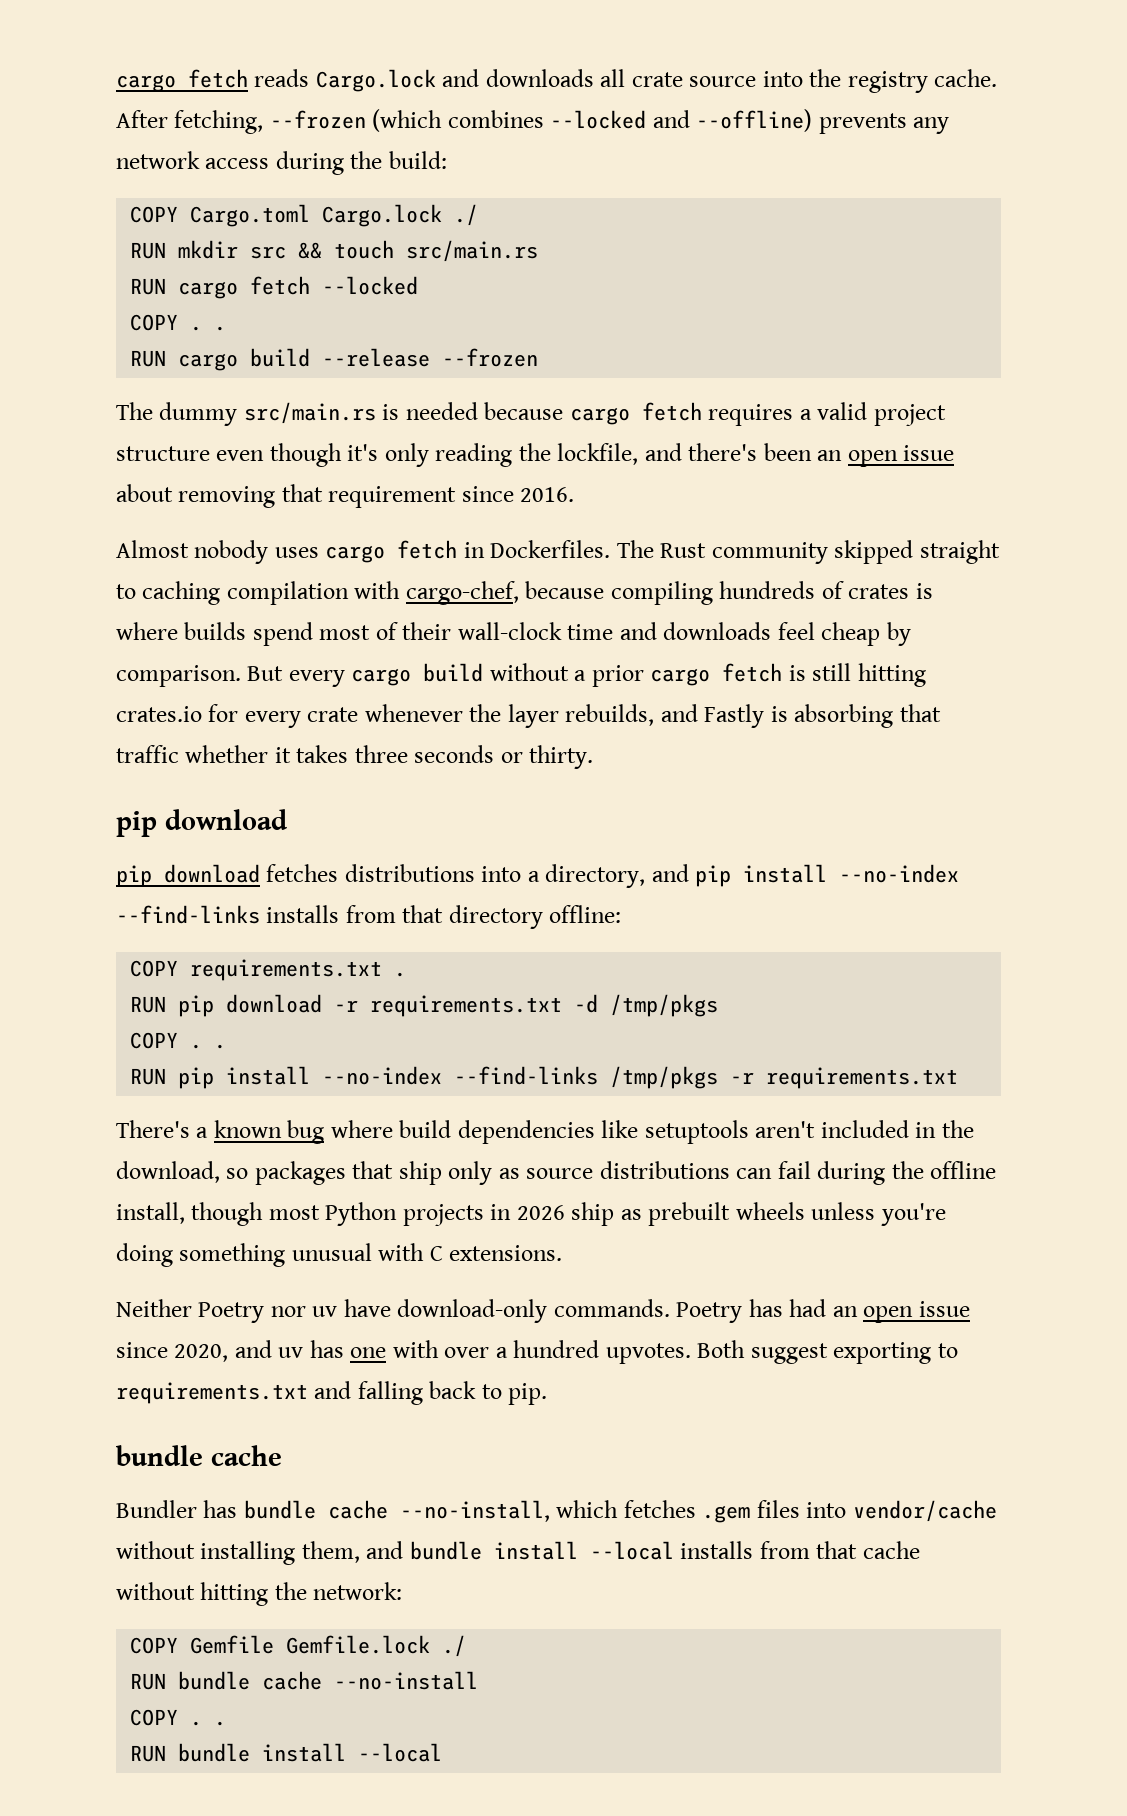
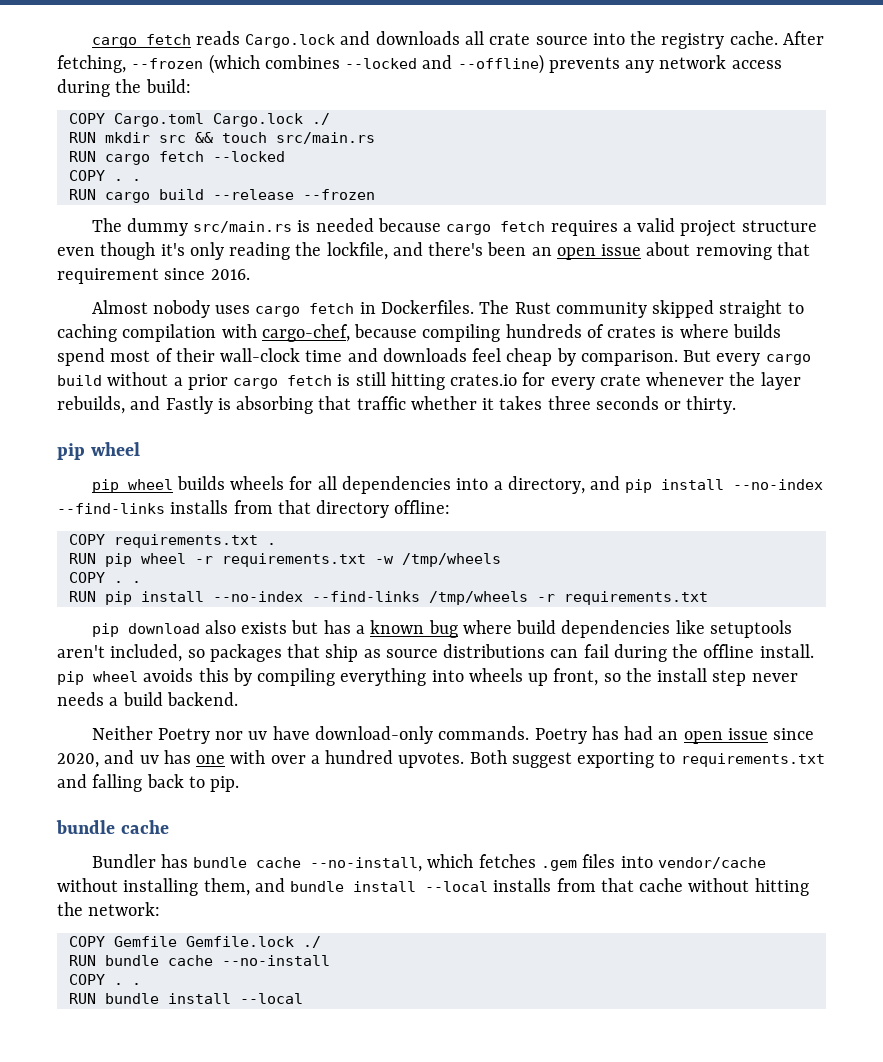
  But every cargo build without a prior cargo fetch is still hitting crates.io for every crate whenever the layer rebuilds, and Fastly is absorbing that traffic whether it takes three seconds or thirty.
- pip download
- pip download fetches distributions into a directory, and pip install --no-index --find-links installs from that directory offline:
+ pip wheel
+ pip wheel builds wheels for all dependencies into a directory, and pip install --no-index --find-links installs from that directory offline:
- RUN pip download -r requirements.txt -d /tmp/pkgs
+ RUN pip wheel -r requirements.txt -w /tmp/wheels
- RUN pip install --no-index --find-links /tmp/pkgs -r requirements.txt
+ RUN pip install --no-index --find-links /tmp/wheels -r requirements.txt
- There's a known bug where build dependencies like setuptools aren't included in the download, so packages that ship only as source distributions can fail during the offline install, though most Python projects in 2026 ship as prebuilt wheels unless you're doing something unusual with C extensions.
+ pip download also exists but has a known bug where build dependencies like setuptools aren't included, so packages that ship as source distributions can fail during the offline install. pip wheel avoids this by compiling everything into wheels up front, so the install step never needs a build backend.

